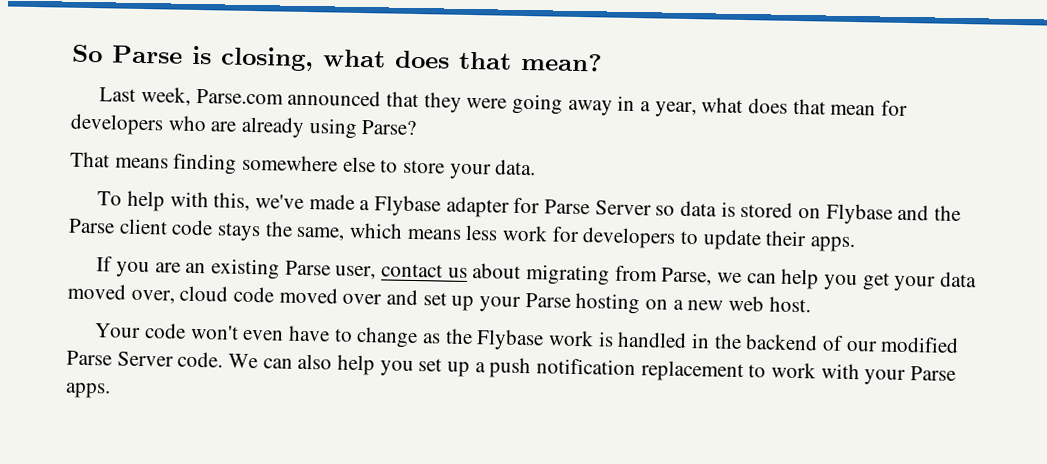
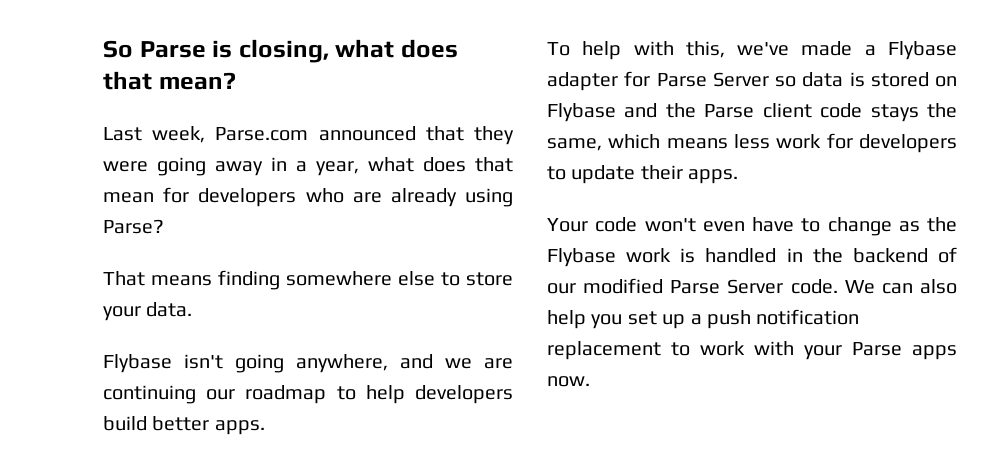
+ Flybase isn't going anywhere, and we are continuing our roadmap to help developers build better apps.
- If you are an existing Parse user, contact us about migrating from Parse, we can help you get your data moved over, cloud code moved over and set up your Parse hosting on a new web host.
- We can also help you set up a push notification replacement to work with your Parse apps.
+ We can also help you set up a push notification replacement to work with your Parse apps now.

